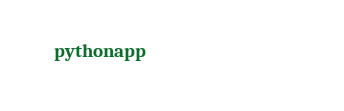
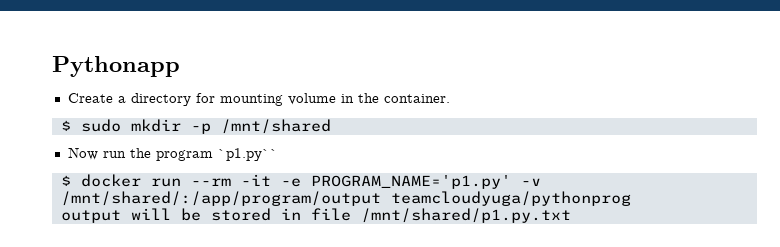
- pythonapp
+ Pythonapp
+ Create a directory for mounting volume in the container.
+ $ sudo mkdir -p /mnt/shared
+ Now run the program `p1.py``
+ $ docker run --rm -it -e PROGRAM_NAME='p1.py' -v /mnt/shared/:/app/program/output teamcloudyuga/pythonprog
+ output will be stored in file /mnt/shared/p1.py.txt

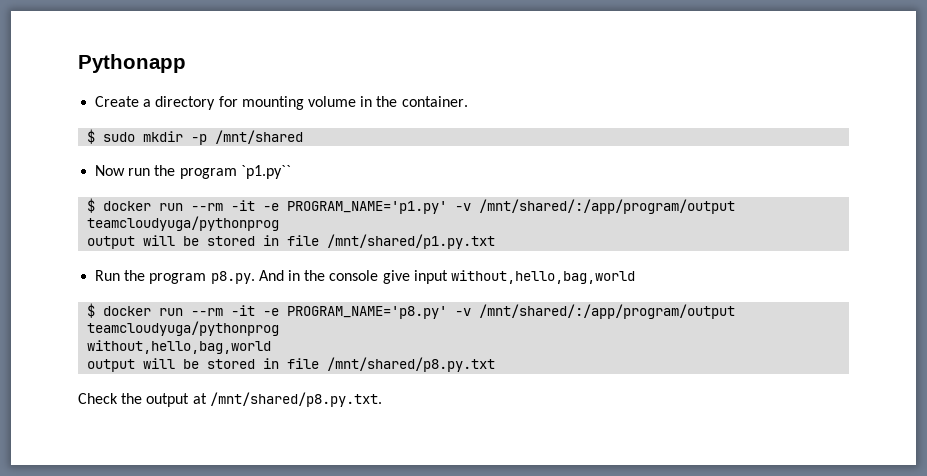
+ Run the program p8.py. And in the console give input without,hello,bag,world
+ $ docker run --rm -it -e PROGRAM_NAME='p8.py' -v /mnt/shared/:/app/program/output teamcloudyuga/pythonprog
+ without,hello,bag,world
+ output will be stored in file /mnt/shared/p8.py.txt
+ Check the output at /mnt/shared/p8.py.txt.

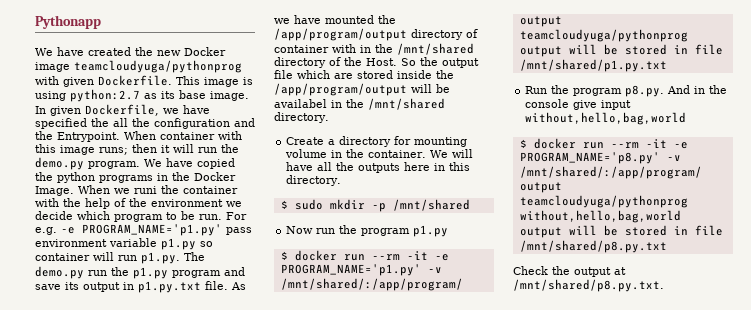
+ We have created the new Docker image teamcloudyuga/pythonprog with given Dockerfile. This image is using python:2.7 as its base image. In given Dockerfile, we have specified the all the configuration and the Entrypoint. When container with this image runs; then it will run the demo.py program. We have copied the python programs in the Docker Image. When we runi the container with the help of the environment we decide which program to be run. For e.g. -e PROGRAM_NAME='p1.py' pass environment variable p1.py so container will run p1.py. The demo.py run the p1.py program and save its output in p1.py.txt file. As we have mounted the /app/program/output directory of container with in the /mnt/shared directory of the Host. So the output file which are stored inside the /app/program/output will be availabel in the /mnt/shared directory.
+ We will have all the outputs here in this directory.
- Now run the program `p1.py``
+ Now run the program p1.py

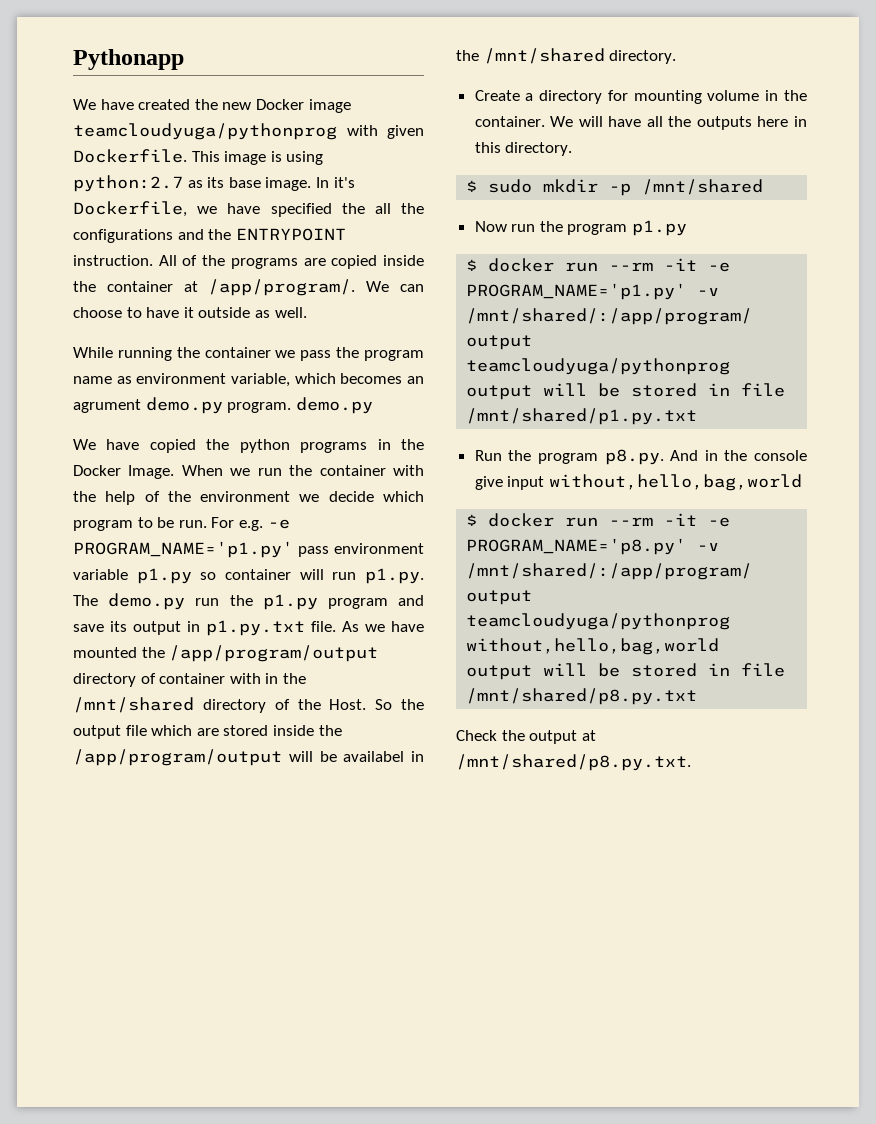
- In given Dockerfile, we have specified the all the configuration and the Entrypoint. When container with this image runs; then it will run the demo.py program. We have copied the python programs in the Docker Image.
+ In it's Dockerfile, we have specified the all the configurations and the ENTRYPOINT instruction. All of the programs are copied inside the container at /app/program/. We can choose to have it outside as well.
+ While running the container we pass the program name as environment variable, which becomes an agrument demo.py program. demo.py
+ We have copied the python programs in the Docker Image.
- When we runi the container with the help of the environment we decide which program to be run.
+ When we run the container with the help of the environment we decide which program to be run.

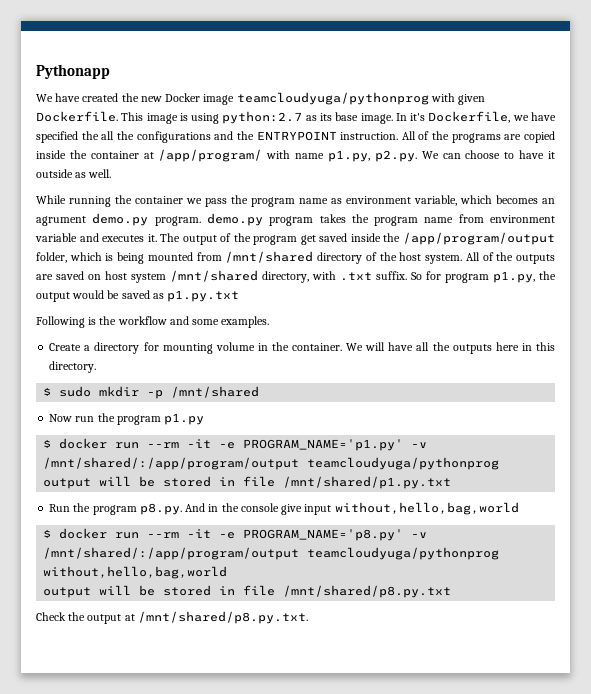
- All of the programs are copied inside the container at /app/program/. We can choose to have it outside as well.
+ All of the programs are copied inside the container at /app/program/ with name p1.py, p2.py. We can choose to have it outside as well.
- While running the container we pass the program name as environment variable, which becomes an agrument demo.py program. demo.py
- We have copied the python programs in the Docker Image. When we run the container with the help of the environment we decide which program to be run. For e.g. -e PROGRAM_NAME='p1.py' pass environment variable p1.py so container will run p1.py. The demo.py run the p1.py program and save its output in p1.py.txt file. As we have mounted the /app/program/output directory of container with in the /mnt/shared directory of the Host. So the output file which are stored inside the /app/program/output will be availabel in the /mnt/shared directory.
+ While running the container we pass the program name as environment variable, which becomes an agrument demo.py program. demo.py program takes the program name from environment variable and executes it. The output of the program get saved inside the /app/program/output folder, which is being mounted from /mnt/shared directory of the host system. All of the outputs are saved on host system /mnt/shared directory, with .txt suffix. So for program p1.py, the output would be saved as p1.py.txt
+ Following is the workflow and some examples.

